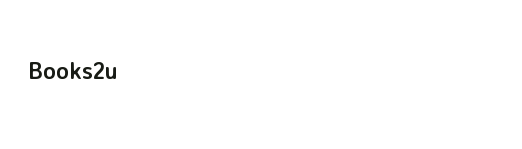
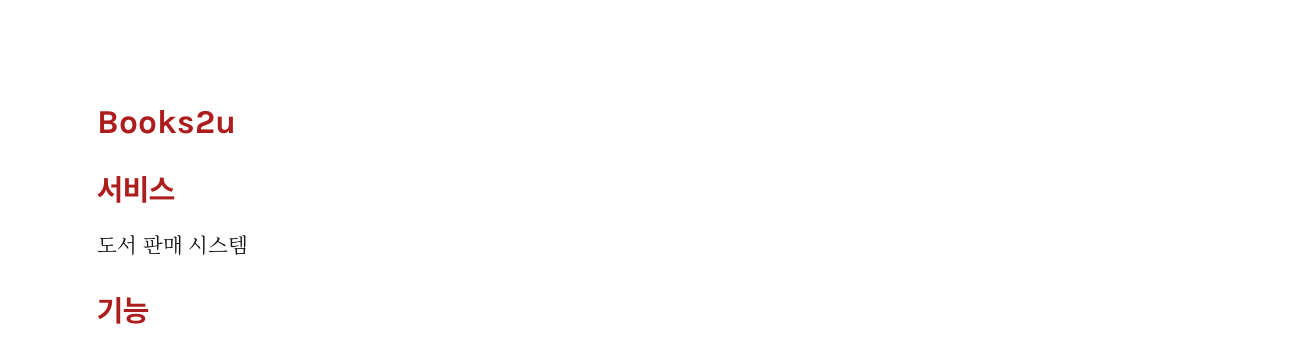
+ 서비스
+ 도서 판매 시스템
+ 기능

